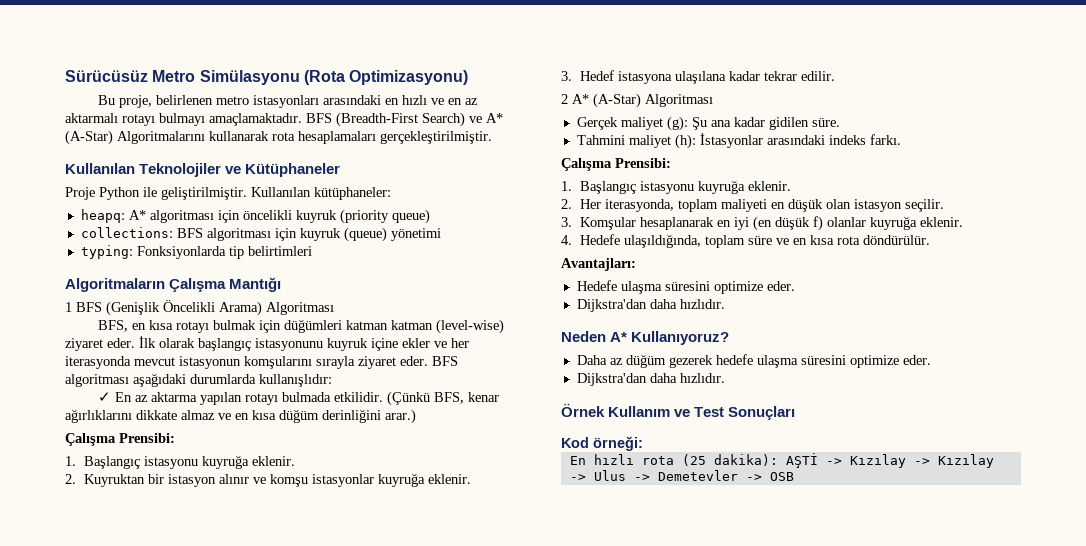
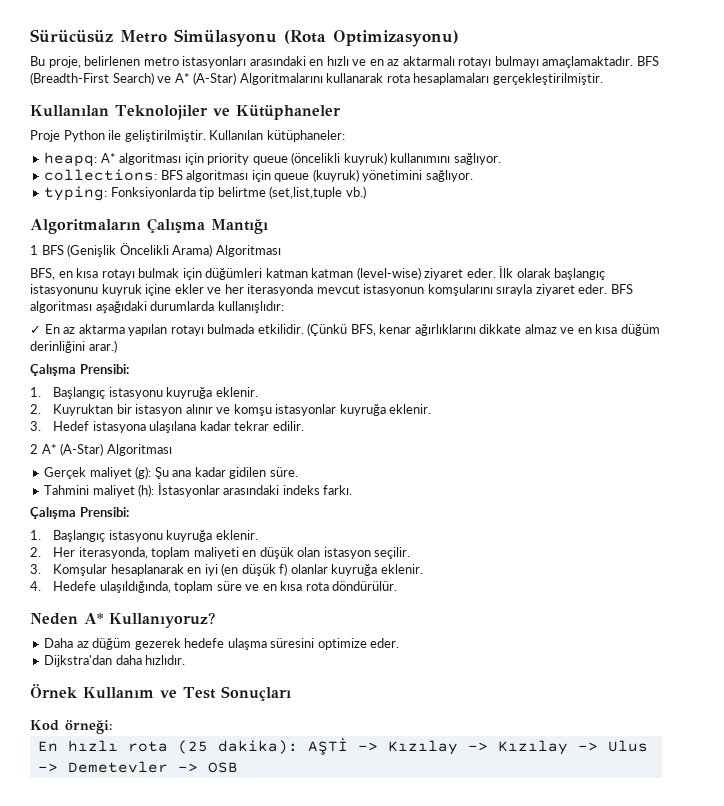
- heapq: A* algoritması için öncelikli kuyruk (priority queue)
+ heapq: A* algoritması için priority queue (öncelikli kuyruk) kullanımını sağlıyor.
- collections: BFS algoritması için kuyruk (queue) yönetimi
+ collections: BFS algoritması için queue (kuyruk) yönetimini sağlıyor.
- typing: Fonksiyonlarda tip belirtimleri
+ typing: Fonksiyonlarda tip belirtme (set,list,tuple vb.)
- Avantajları:
- Hedefe ulaşma süresini optimize eder.
- Dijkstra'dan daha hızlıdır.

